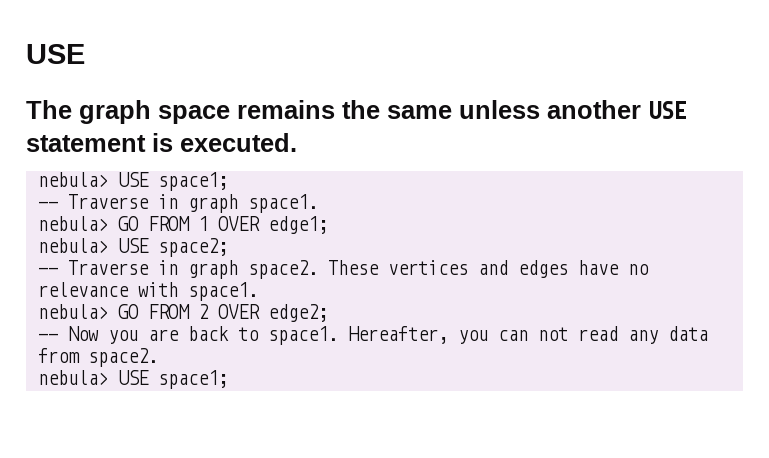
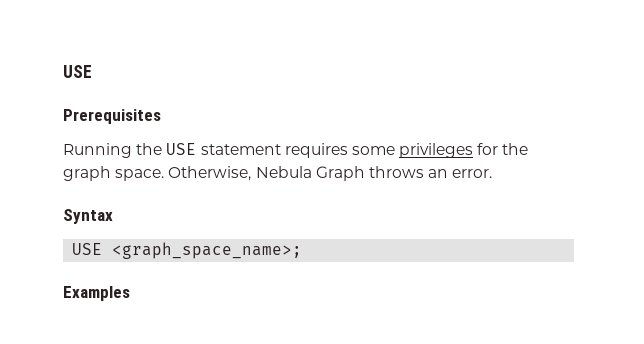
- The graph space remains the same unless another USE statement is executed.
- nebula> USE space1;
- -- Traverse in graph space1.
- nebula> GO FROM 1 OVER edge1;
- nebula> USE space2;
- -- Traverse in graph space2. These vertices and edges have no relevance with space1.
- nebula> GO FROM 2 OVER edge2;
- -- Now you are back to space1. Hereafter, you can not read any data from space2.
- nebula> USE space1;
+ Prerequisites
+ Running the USE statement requires some privileges for the graph space. Otherwise, Nebula Graph throws an error.
+ Syntax
+ USE <graph_space_name>;
+ Examples

